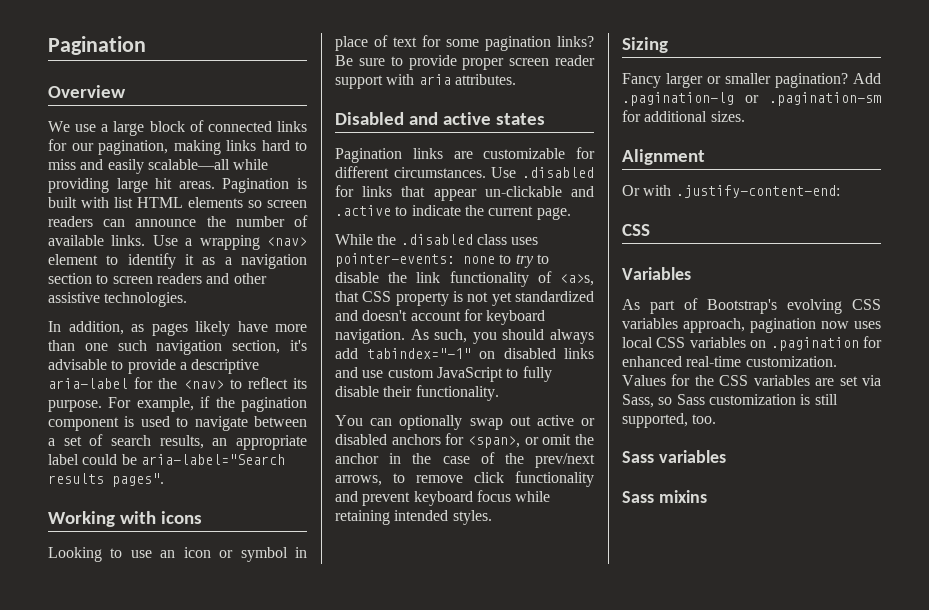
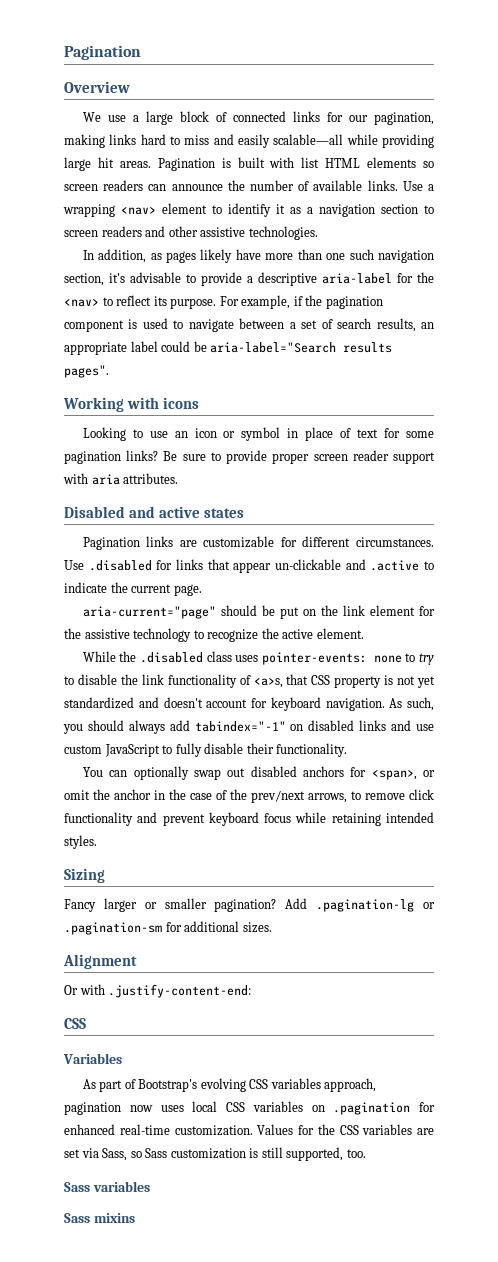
+ aria-current="page" should be put on the link element for the assistive technology to recognize the active element.
- You can optionally swap out active or disabled anchors for <span>, or omit the anchor in the case of the prev/next arrows, to remove click functionality and prevent keyboard focus while retaining intended styles.
+ You can optionally swap out disabled anchors for <span>, or omit the anchor in the case of the prev/next arrows, to remove click functionality and prevent keyboard focus while retaining intended styles.

